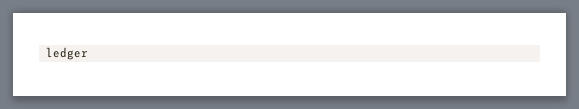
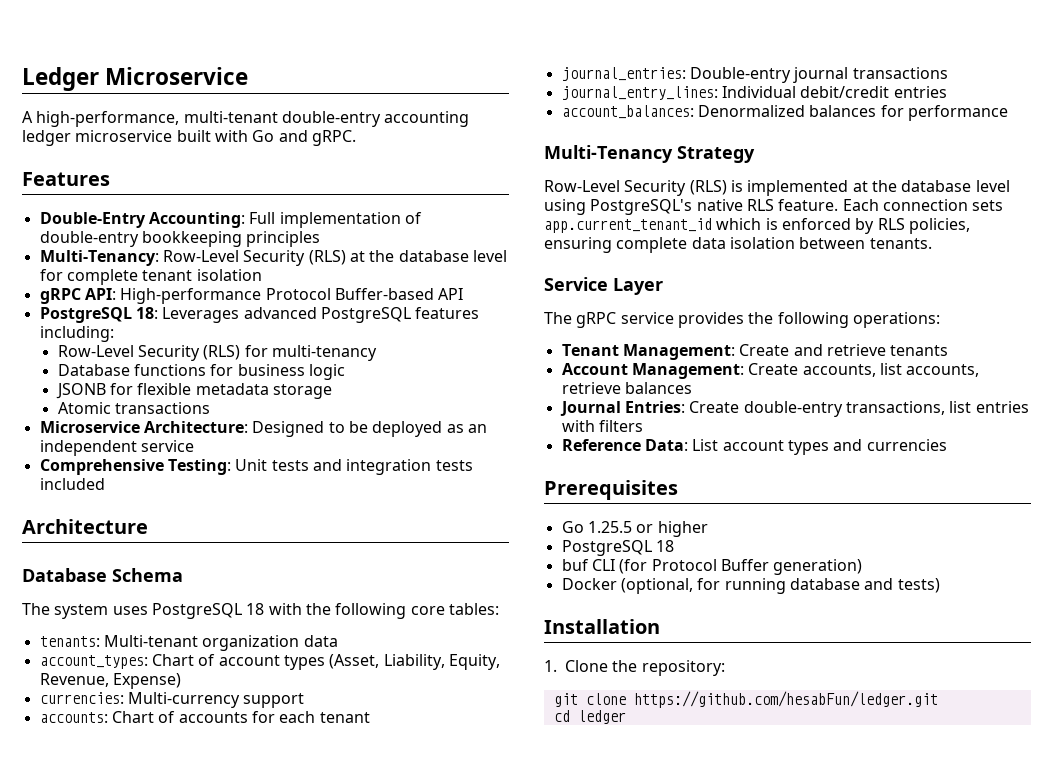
- ledger
+ Ledger Microservice
+ A high-performance, multi-tenant double-entry accounting ledger microservice built with Go and gRPC.
+ Features
+ Double-Entry Accounting: Full implementation of double-entry bookkeeping principles
+ Multi-Tenancy: Row-Level Security (RLS) at the database level for complete tenant isolation
+ gRPC API: High-performance Protocol Buffer-based API
+ PostgreSQL 18: Leverages advanced PostgreSQL features including:
+ Row-Level Security (RLS) for multi-tenancy
+ Database functions for business logic
+ JSONB for flexible metadata storage
+ Atomic transactions
+ Microservice Architecture: Designed to be deployed as an independent service
+ Comprehensive Testing: Unit tests and integration tests included
+ Architecture
+ Database Schema
+ The system uses PostgreSQL 18 with the following core tables:
+ tenants: Multi-tenant organization data
+ account_types: Chart of account types (Asset, Liability, Equity, Revenue, Expense)
+ currencies: Multi-currency support
+ accounts: Chart of accounts for each tenant
+ journal_entries: Double-entry journal transactions
+ journal_entry_lines: Individual debit/credit entries
+ account_balances: Denormalized balances for performance
+ Multi-Tenancy Strategy
+ Row-Level Security (RLS) is implemented at the database level using PostgreSQL's native RLS feature. Each connection sets app.current_tenant_id which is enforced by RLS policies, ensuring complete data isolation between tenants.
+ Service Layer
+ The gRPC service provides the following operations:
+ Tenant Management: Create and retrieve tenants
+ Account Management: Create accounts, list accounts, retrieve balances
+ Journal Entries: Create double-entry transactions, list entries with filters
+ Reference Data: List account types and currencies
+ Prerequisites
+ Go 1.25.5 or higher
+ PostgreSQL 18
+ buf CLI (for Protocol Buffer generation)
+ Docker (optional, for running database and tests)
+ Installation
+ 1. Clone the repository:
+ git clone https://github.com/hesabFun/ledger.git
+ cd ledger

